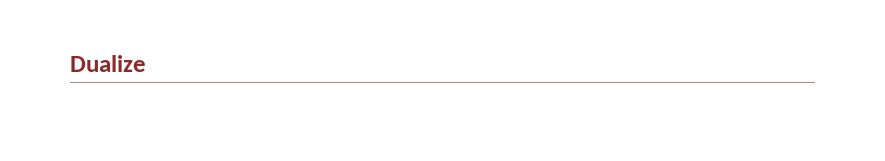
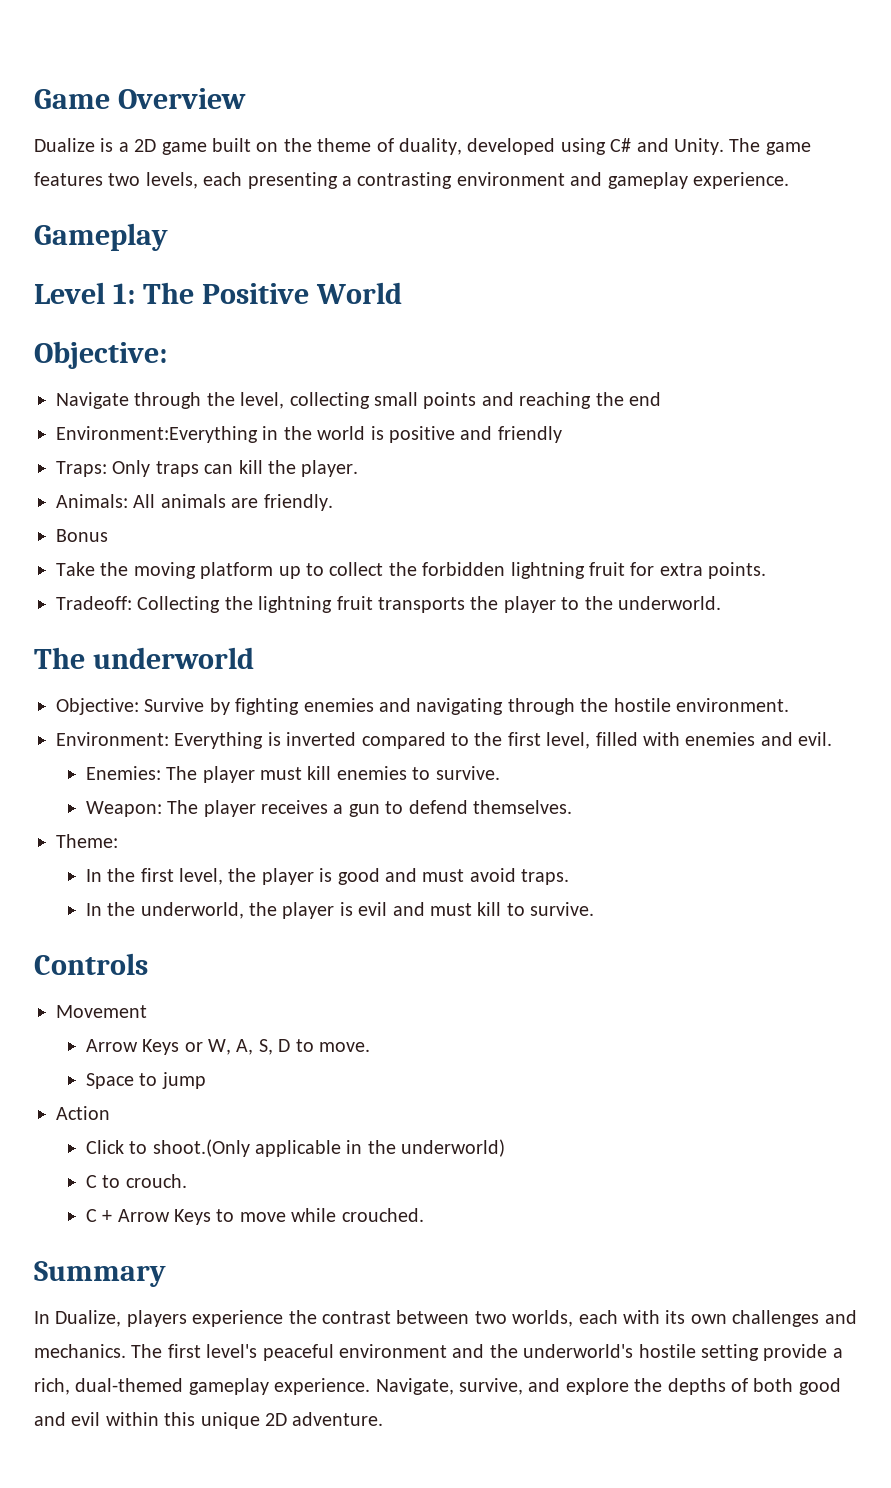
- Dualize
+ Game Overview
+ Dualize is a 2D game built on the theme of duality, developed using C# and Unity. The game features two levels, each presenting a contrasting environment and gameplay experience.
+ Gameplay
+ Level 1: The Positive World
+ Objective:
+ Navigate through the level, collecting small points and reaching the end
+ Environment:Everything in the world is positive and friendly
+ Traps: Only traps can kill the player.
+ Animals: All animals are friendly.
+ Bonus
+ Take the moving platform up to collect the forbidden lightning fruit for extra points.
+ Tradeoff: Collecting the lightning fruit transports the player to the underworld.
+ The underworld
+ Objective: Survive by fighting enemies and navigating through the hostile environment.
+ Environment: Everything is inverted compared to the first level, filled with enemies and evil.
+ Enemies: The player must kill enemies to survive.
+ Weapon: The player receives a gun to defend themselves.
+ Theme:
+ In the first level, the player is good and must avoid traps.
+ In the underworld, the player is evil and must kill to survive.
+ Controls
+ Movement
+ Arrow Keys or W, A, S, D to move.
+ Space to jump
+ Action
+ Click to shoot.(Only applicable in the underworld)
+ C to crouch.
+ C + Arrow Keys to move while crouched.
+ Summary
+ In Dualize, players experience the contrast between two worlds, each with its own challenges and mechanics. The first level's peaceful environment and the underworld's hostile setting provide a rich, dual-themed gameplay experience. Navigate, survive, and explore the depths of both good and evil within this unique 2D adventure.

